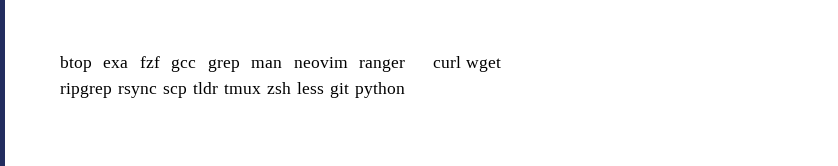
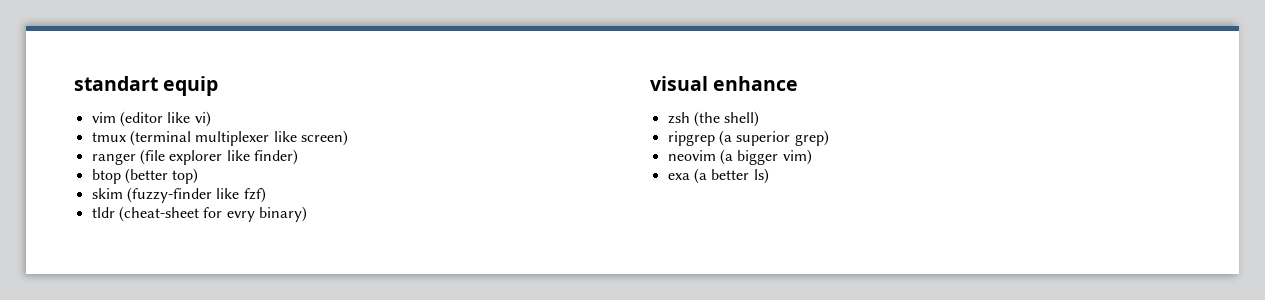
- btop exa fzf gcc grep man neovim ranger ripgrep rsync scp tldr tmux zsh less git python curl wget
+ standart equip
+ vim (editor like vi)
+ tmux (terminal multiplexer like screen)
+ ranger (file explorer like finder)
+ btop (better top)
+ skim (fuzzy-finder like fzf)
+ tldr (cheat-sheet for evry binary)
+ visual enhance
+ zsh (the shell)
+ ripgrep (a superior grep)
+ neovim (a bigger vim)
+ exa (a better ls)

